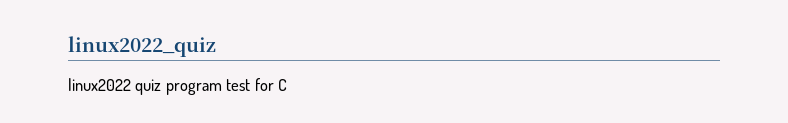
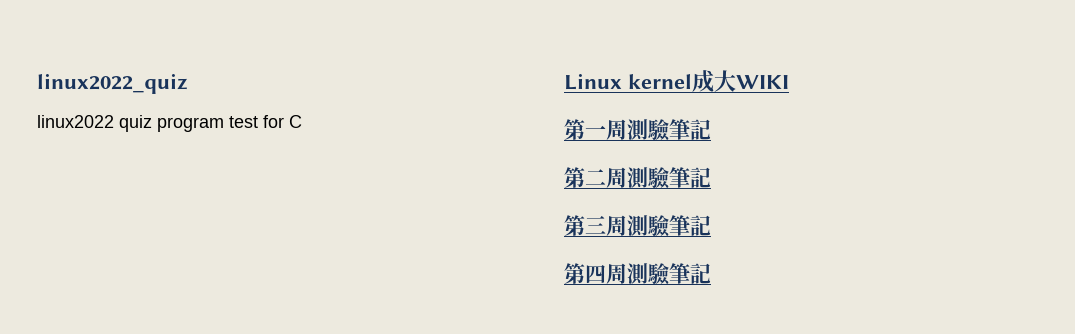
+ Linux kernel成大WIKI
+ 第一周測驗筆記
+ 第二周測驗筆記
+ 第三周測驗筆記
+ 第四周測驗筆記

